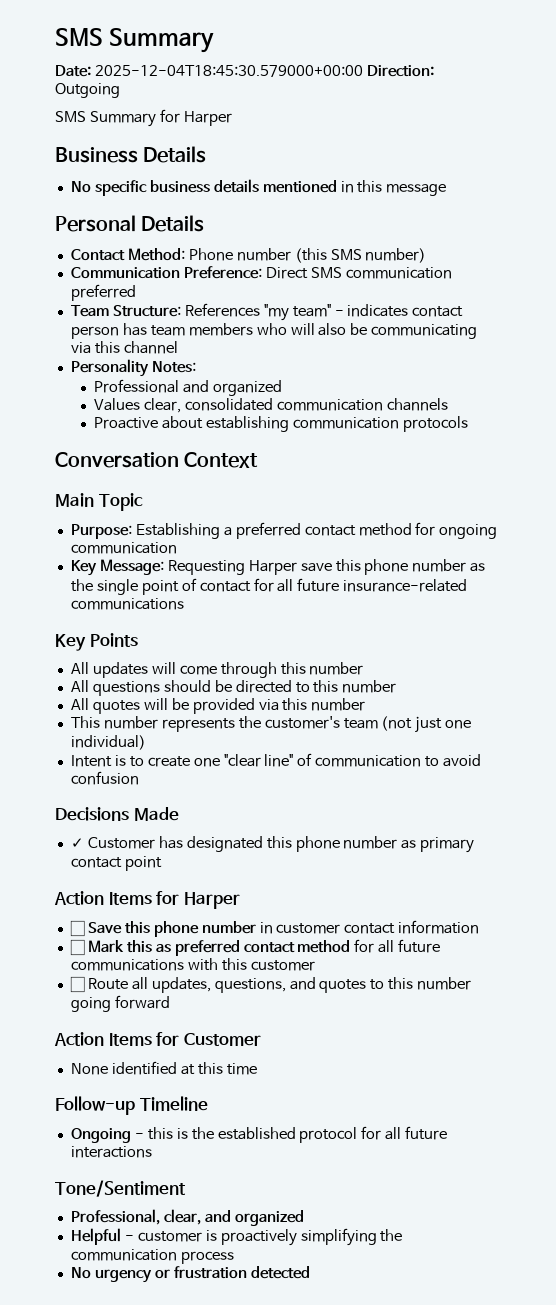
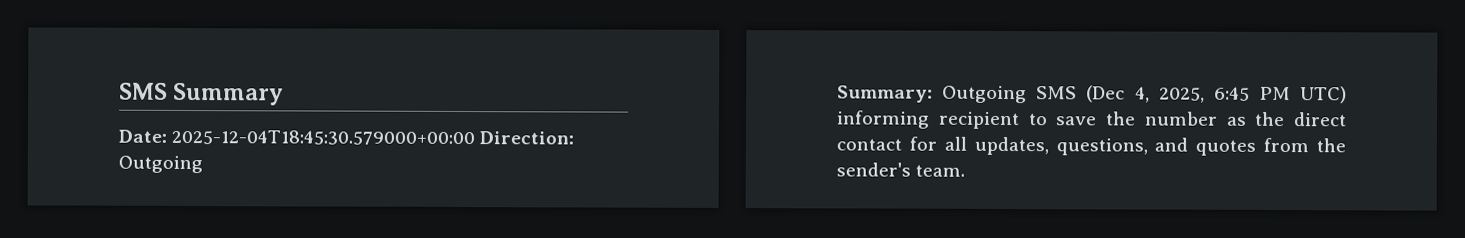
- SMS Summary for Harper
- Business Details
- No specific business details mentioned in this message
- Personal Details
- Contact Method: Phone number (this SMS number)
- Communication Preference: Direct SMS communication preferred
- Team Structure: References "my team" - indicates contact person has team members who will also be communicating via this channel
- Personality Notes:
- Professional and organized
- Values clear, consolidated communication channels
- Proactive about establishing communication protocols
- Conversation Context
- Main Topic
- Purpose: Establishing a preferred contact method for ongoing communication
- Key Message: Requesting Harper save this phone number as the single point of contact for all future insurance-related communications
- Key Points
- All updates will come through this number
- All questions should be directed to this number
- All quotes will be provided via this number
- This number represents the customer's team (not just one individual)
- Intent is to create one "clear line" of communication to avoid confusion
- Decisions Made
- ✓ Customer has designated this phone number as primary contact point
- Action Items for Harper
- ☐ Save this phone number in customer contact information
- ☐ Mark this as preferred contact method for all future communications with this customer
- ☐ Route all updates, questions, and quotes to this number going forward
- Action Items for Customer
- None identified at this time
- Follow-up Timeline
- Ongoing - this is the established protocol for all future interactions
- Tone/Sentiment
- Professional, clear, and organized
- Helpful - customer is proactively simplifying the communication process
- No urgency or frustration detected
+ Summary: Outgoing SMS (Dec 4, 2025, 6:45 PM UTC) informing recipient to save the number as the direct contact for all updates, questions, and quotes from the sender's team.

